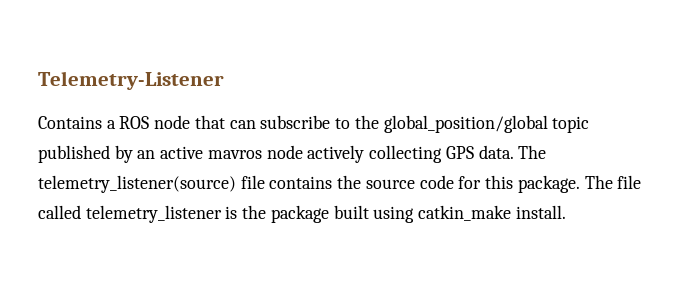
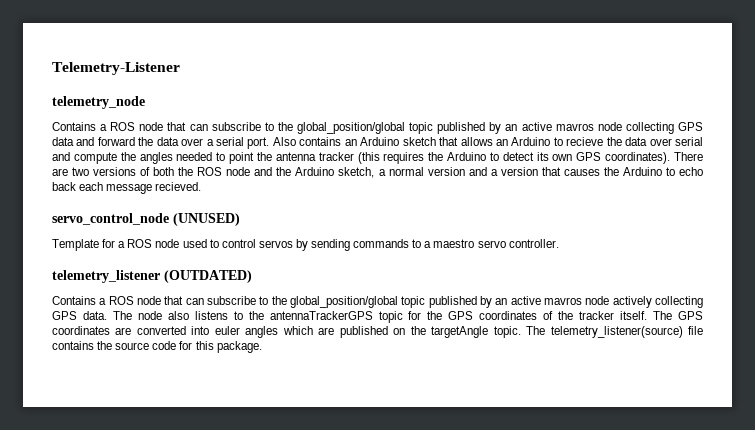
+ telemetry_node
+ Contains a ROS node that can subscribe to the global_position/global topic published by an active mavros node collecting GPS data and forward the data over a serial port. Also contains an Arduino sketch that allows an Arduino to recieve the data over serial and compute the angles needed to point the antenna tracker (this requires the Arduino to detect its own GPS coordinates). There are two versions of both the ROS node and the Arduino sketch, a normal version and a version that causes the Arduino to echo back each message recieved.
+ servo_control_node (UNUSED)
+ Template for a ROS node used to control servos by sending commands to a maestro servo controller.
+ telemetry_listener (OUTDATED)
- The telemetry_listener(source) file contains the source code for this package. The file called telemetry_listener is the package built using catkin_make install.
+ The node also listens to the antennaTrackerGPS topic for the GPS coordinates of the tracker itself. The GPS coordinates are converted into euler angles which are published on the targetAngle topic. The telemetry_listener(source) file contains the source code for this package.

